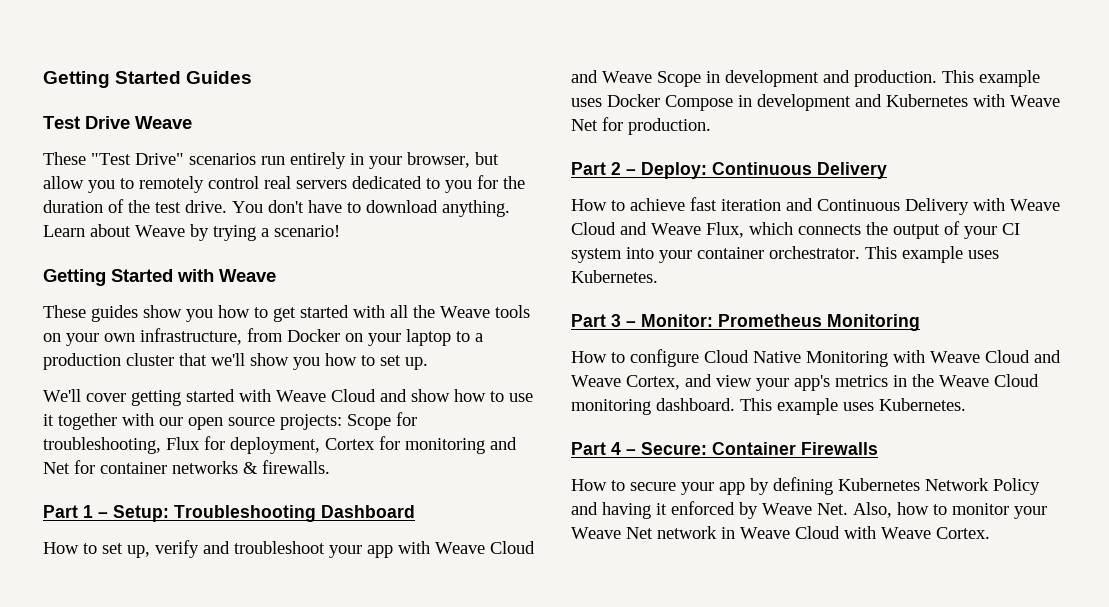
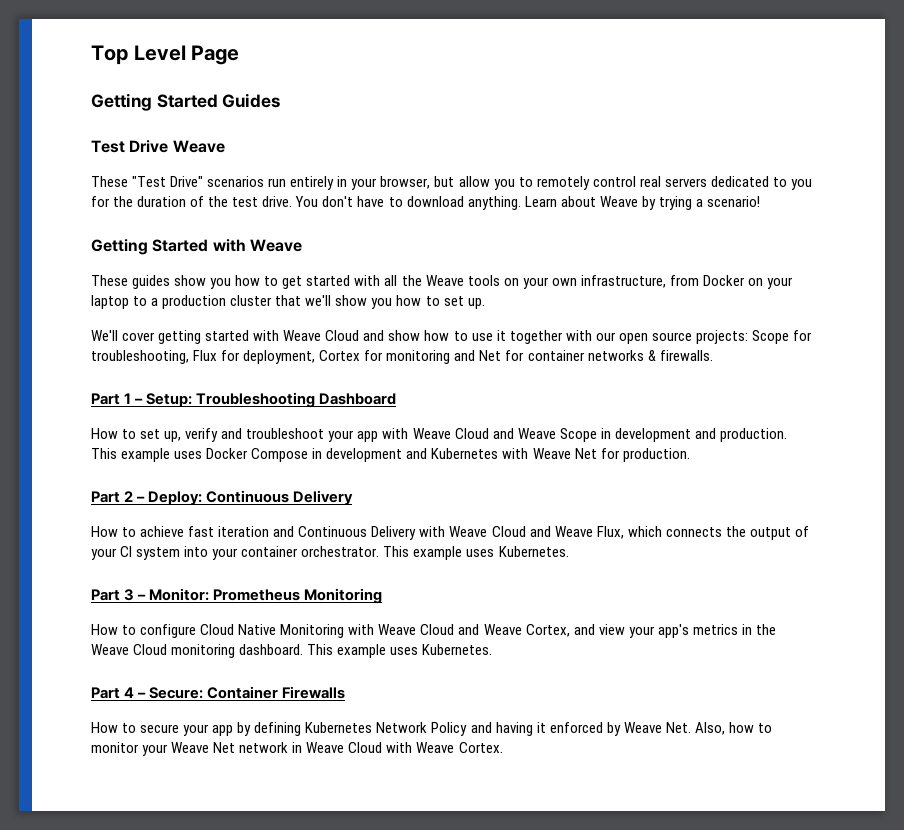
+ Top Level Page

